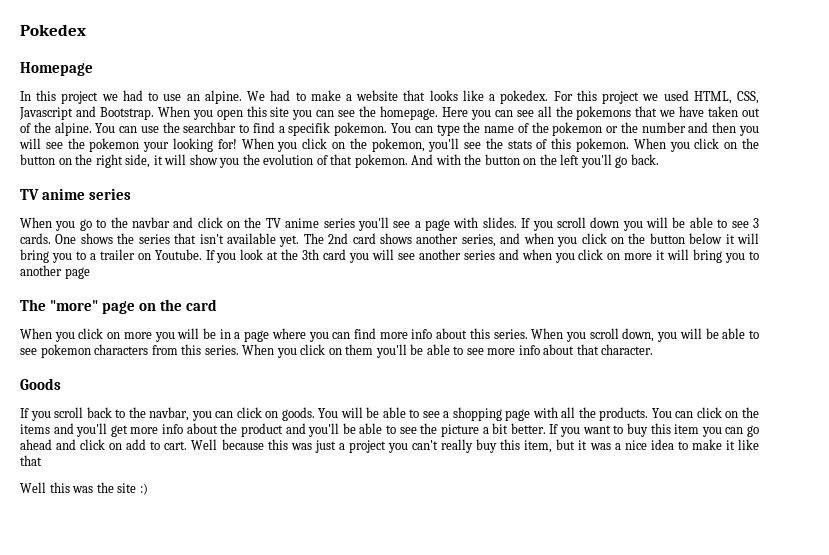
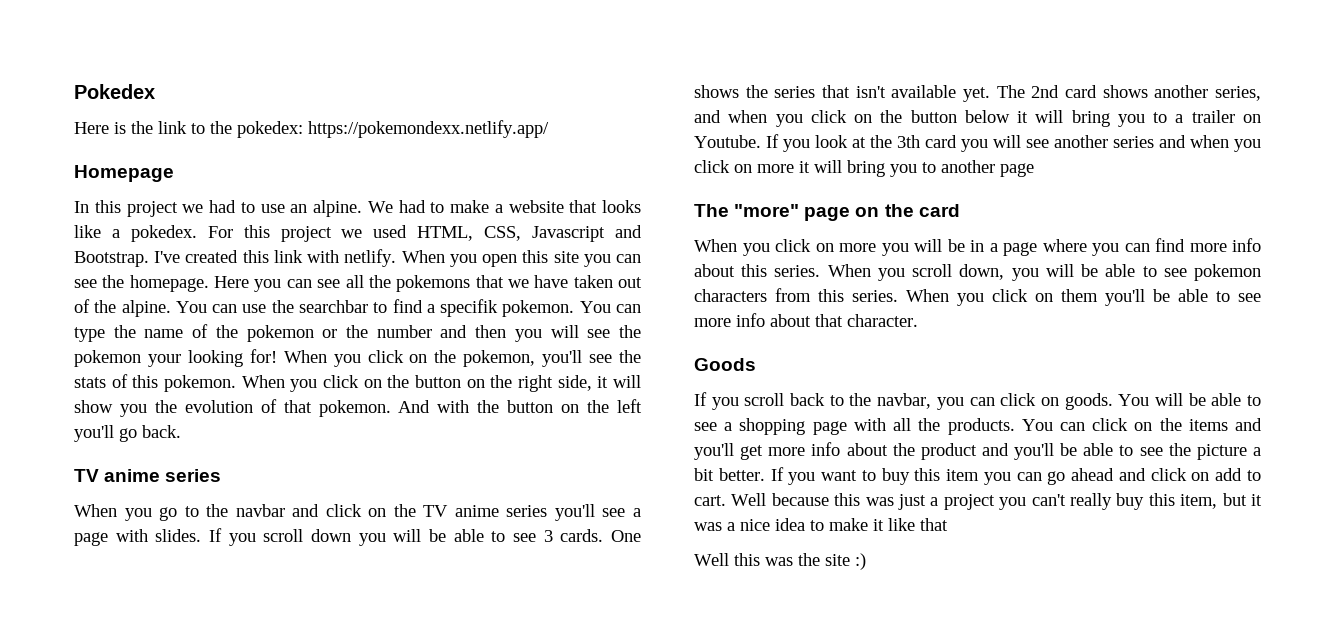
+ Here is the link to the pokedex: https://pokemondexx.netlify.app/
+ I've created this link with netlify.

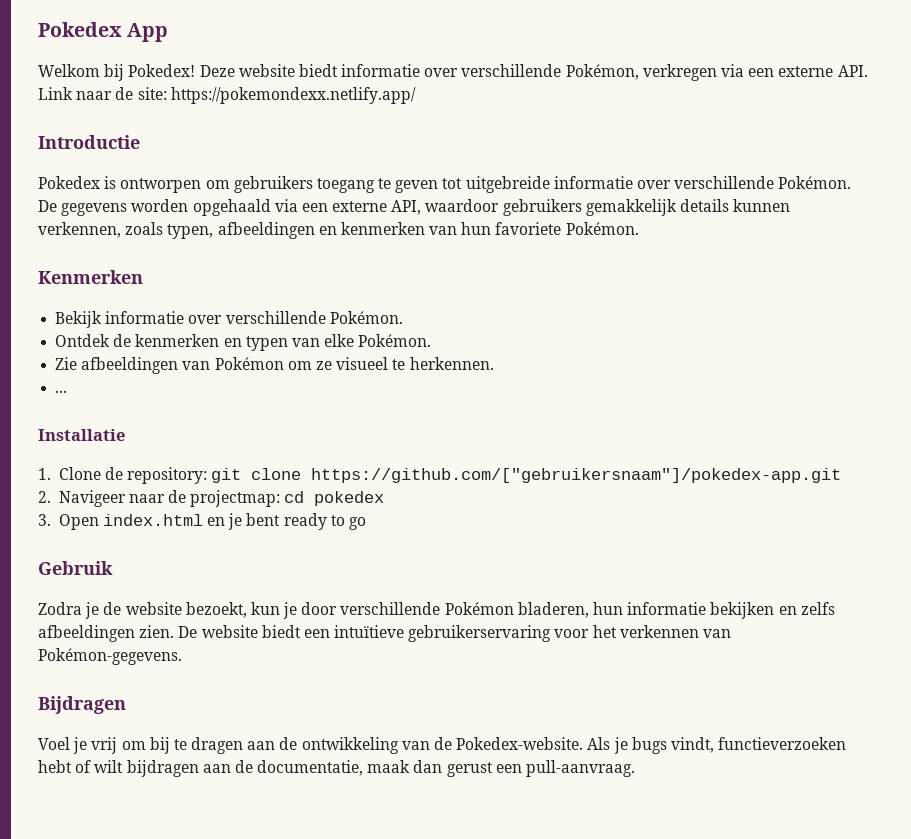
- Pokedex
- Here is the link to the pokedex: https://pokemondexx.netlify.app/
- Homepage
- In this project we had to use an alpine. We had to make a website that looks like a pokedex. For this project we used HTML, CSS, Javascript and Bootstrap. I've created this link with netlify. When you open this site you can see the homepage. Here you can see all the pokemons that we have taken out of the alpine. You can use the searchbar to find a specifik pokemon. You can type the name of the pokemon or the number and then you will see the pokemon your looking for! When you click on the pokemon, you'll see the stats of this pokemon. When you click on the button on the right side, it will show you the evolution of that pokemon. And with the button on the left you'll go back.
- TV anime series
- When you go to the navbar and click on the TV anime series you'll see a page with slides. If you scroll down you will be able to see 3 cards. One shows the series that isn't available yet. The 2nd card shows another series, and when you click on the button below it will bring you to a trailer on Youtube. If you look at the 3th card you will see another series and when you click on more it will bring you to another page
- The "more" page on the card
- When you click on more you will be in a page where you can find more info about this series. When you scroll down, you will be able to see pokemon characters from this series. When you click on them you'll be able to see more info about that character.
- Goods
- If you scroll back to the navbar, you can click on goods. You will be able to see a shopping page with all the products. You can click on the items and you'll get more info about the product and you'll be able to see the picture a bit better. If you want to buy this item you can go ahead and click on add to cart. Well because this was just a project you can't really buy this item, but it was a nice idea to make it like that
- Well this was the site :)
+ Pokedex App
+ Welkom bij Pokedex! Deze website biedt informatie over verschillende Pokémon, verkregen via een externe API. Link naar de site: https://pokemondexx.netlify.app/
+ Introductie
+ Pokedex is ontworpen om gebruikers toegang te geven tot uitgebreide informatie over verschillende Pokémon. De gegevens worden opgehaald via een externe API, waardoor gebruikers gemakkelijk details kunnen verkennen, zoals typen, afbeeldingen en kenmerken van hun favoriete Pokémon.
+ Kenmerken
+ Bekijk informatie over verschillende Pokémon.
+ Ontdek de kenmerken en typen van elke Pokémon.
+ Zie afbeeldingen van Pokémon om ze visueel te herkennen.
+ ...
+ Installatie
+ 1. Clone de repository: git clone https://github.com/["gebruikersnaam"]/pokedex-app.git
+ 2. Navigeer naar de projectmap: cd pokedex
+ 3. Open index.html en je bent ready to go
+ Gebruik
+ Zodra je de website bezoekt, kun je door verschillende Pokémon bladeren, hun informatie bekijken en zelfs afbeeldingen zien. De website biedt een intuïtieve gebruikerservaring voor het verkennen van Pokémon-gegevens.
+ Bijdragen
+ Voel je vrij om bij te dragen aan de ontwikkeling van de Pokedex-website. Als je bugs vindt, functieverzoeken hebt of wilt bijdragen aan de documentatie, maak dan gerust een pull-aanvraag.

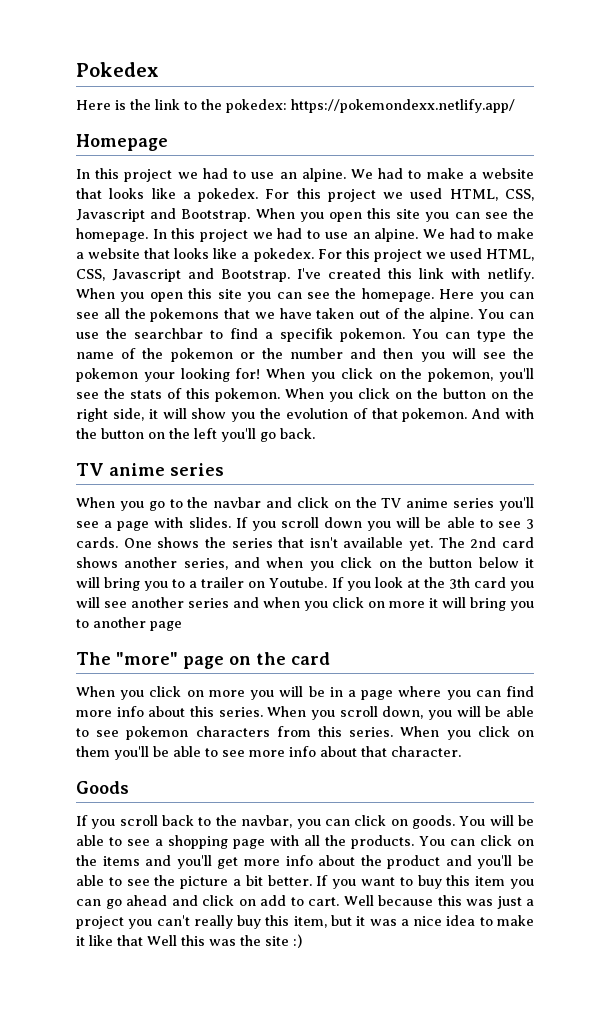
- Pokedex App
- Welkom bij Pokedex! Deze website biedt informatie over verschillende Pokémon, verkregen via een externe API. Link naar de site: https://pokemondexx.netlify.app/
- Introductie
- Pokedex is ontworpen om gebruikers toegang te geven tot uitgebreide informatie over verschillende Pokémon. De gegevens worden opgehaald via een externe API, waardoor gebruikers gemakkelijk details kunnen verkennen, zoals typen, afbeeldingen en kenmerken van hun favoriete Pokémon.
- Kenmerken
- Bekijk informatie over verschillende Pokémon.
- Ontdek de kenmerken en typen van elke Pokémon.
- Zie afbeeldingen van Pokémon om ze visueel te herkennen.
- ...
- Installatie
- 1. Clone de repository: git clone https://github.com/["gebruikersnaam"]/pokedex-app.git
- 2. Navigeer naar de projectmap: cd pokedex
- 3. Open index.html en je bent ready to go
- Gebruik
- Zodra je de website bezoekt, kun je door verschillende Pokémon bladeren, hun informatie bekijken en zelfs afbeeldingen zien. De website biedt een intuïtieve gebruikerservaring voor het verkennen van Pokémon-gegevens.
- Bijdragen
- Voel je vrij om bij te dragen aan de ontwikkeling van de Pokedex-website. Als je bugs vindt, functieverzoeken hebt of wilt bijdragen aan de documentatie, maak dan gerust een pull-aanvraag.
+ Pokedex
+ Here is the link to the pokedex: https://pokemondexx.netlify.app/
+ Homepage
+ In this project we had to use an alpine. We had to make a website that looks like a pokedex. For this project we used HTML, CSS, Javascript and Bootstrap. When you open this site you can see the homepage. In this project we had to use an alpine. We had to make a website that looks like a pokedex. For this project we used HTML, CSS, Javascript and Bootstrap. I've created this link with netlify. When you open this site you can see the homepage. Here you can see all the pokemons that we have taken out of the alpine. You can use the searchbar to find a specifik pokemon. You can type the name of the pokemon or the number and then you will see the pokemon your looking for! When you click on the pokemon, you'll see the stats of this pokemon. When you click on the button on the right side, it will show you the evolution of that pokemon. And with the button on the left you'll go back.
+ TV anime series
+ When you go to the navbar and click on the TV anime series you'll see a page with slides. If you scroll down you will be able to see 3 cards. One shows the series that isn't available yet. The 2nd card shows another series, and when you click on the button below it will bring you to a trailer on Youtube. If you look at the 3th card you will see another series and when you click on more it will bring you to another page
+ The "more" page on the card
+ When you click on more you will be in a page where you can find more info about this series. When you scroll down, you will be able to see pokemon characters from this series. When you click on them you'll be able to see more info about that character.
+ Goods
+ If you scroll back to the navbar, you can click on goods. You will be able to see a shopping page with all the products. You can click on the items and you'll get more info about the product and you'll be able to see the picture a bit better. If you want to buy this item you can go ahead and click on add to cart. Well because this was just a project you can't really buy this item, but it was a nice idea to make it like that Well this was the site :)

